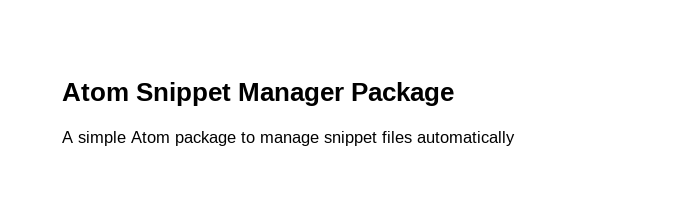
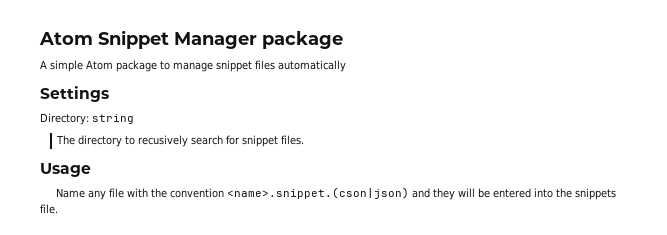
- Atom Snippet Manager Package
+ Atom Snippet Manager package
+ Settings
+ Directory: string
+ The directory to recusively search for snippet files.
+ Usage
+ Name any file with the convention <name>.snippet.(cson|json) and they will be entered into the snippets file.

